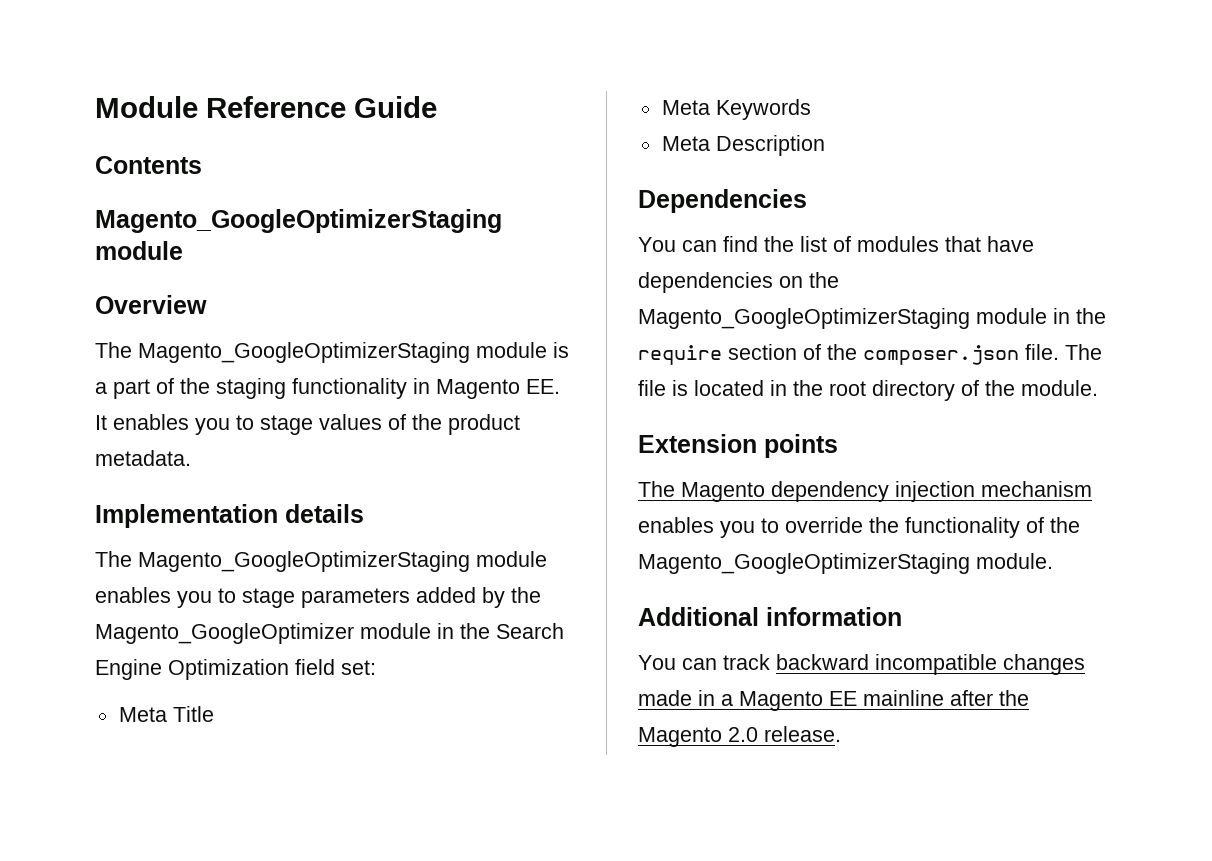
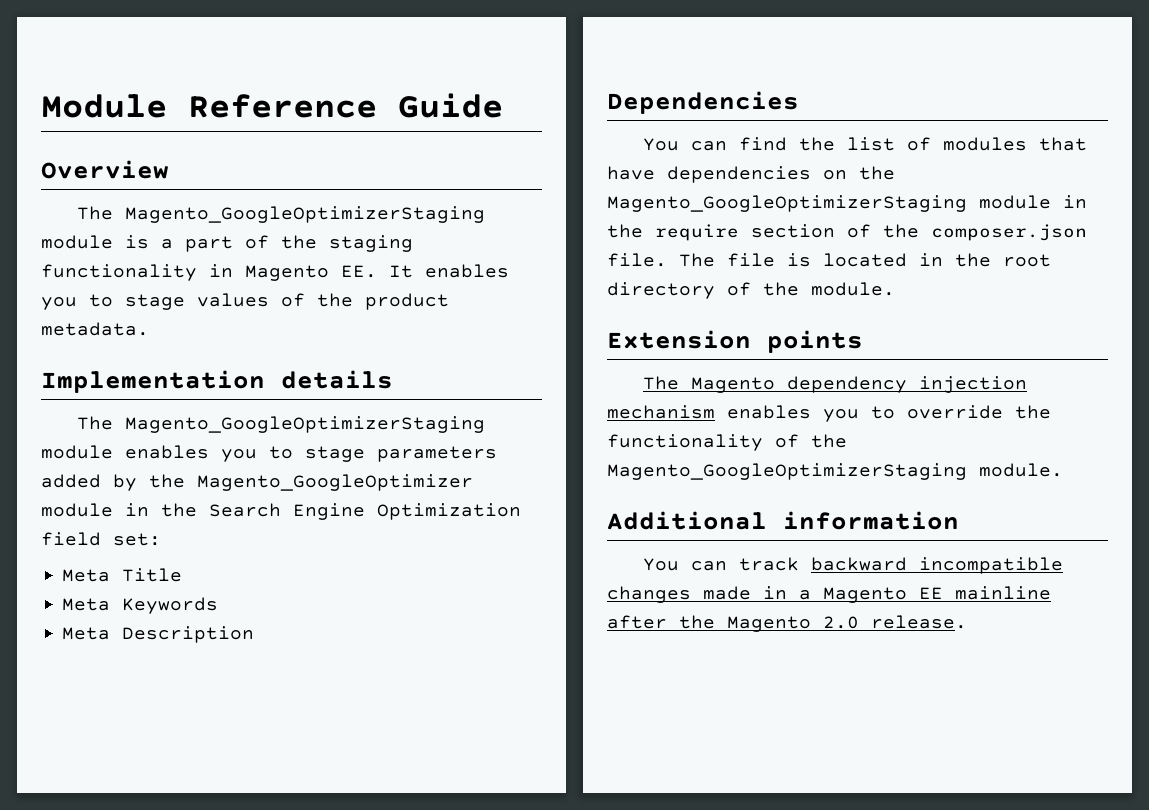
- Contents
- Magento_GoogleOptimizerStaging module

